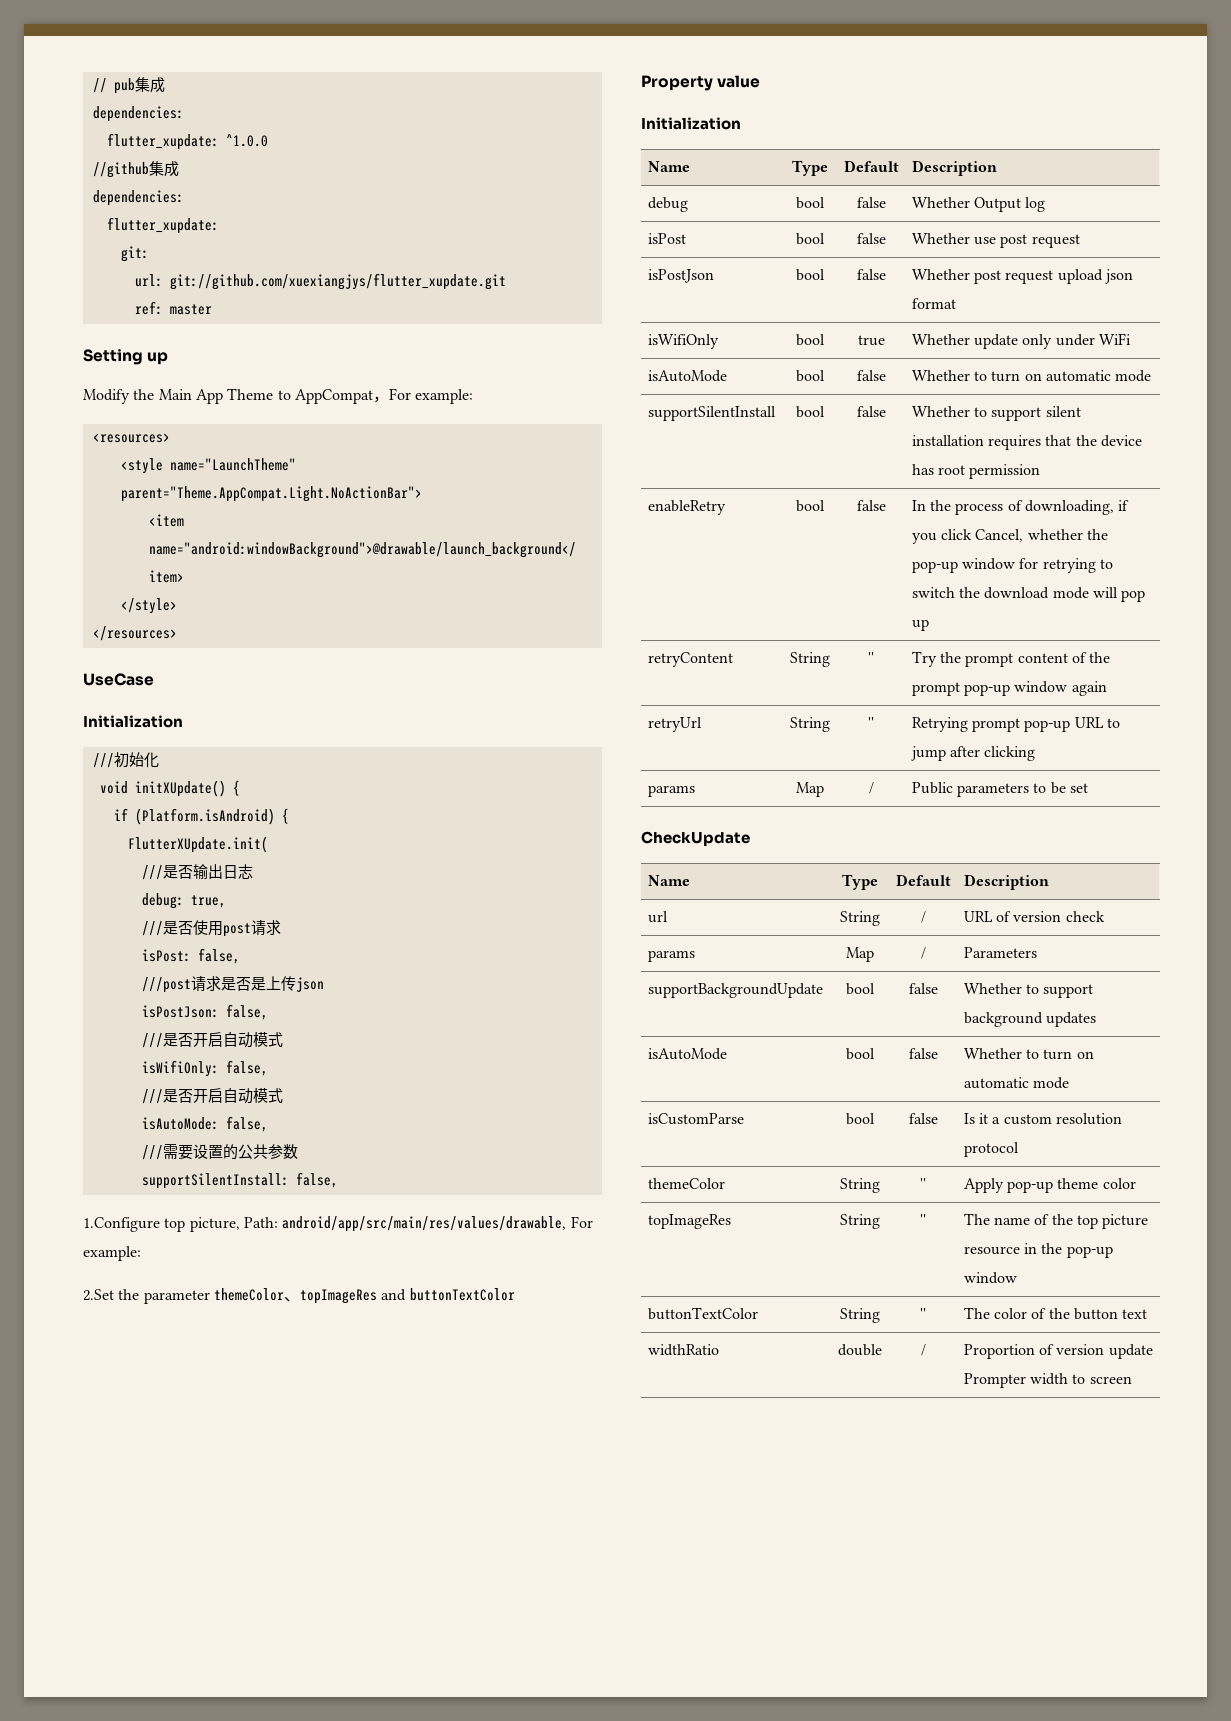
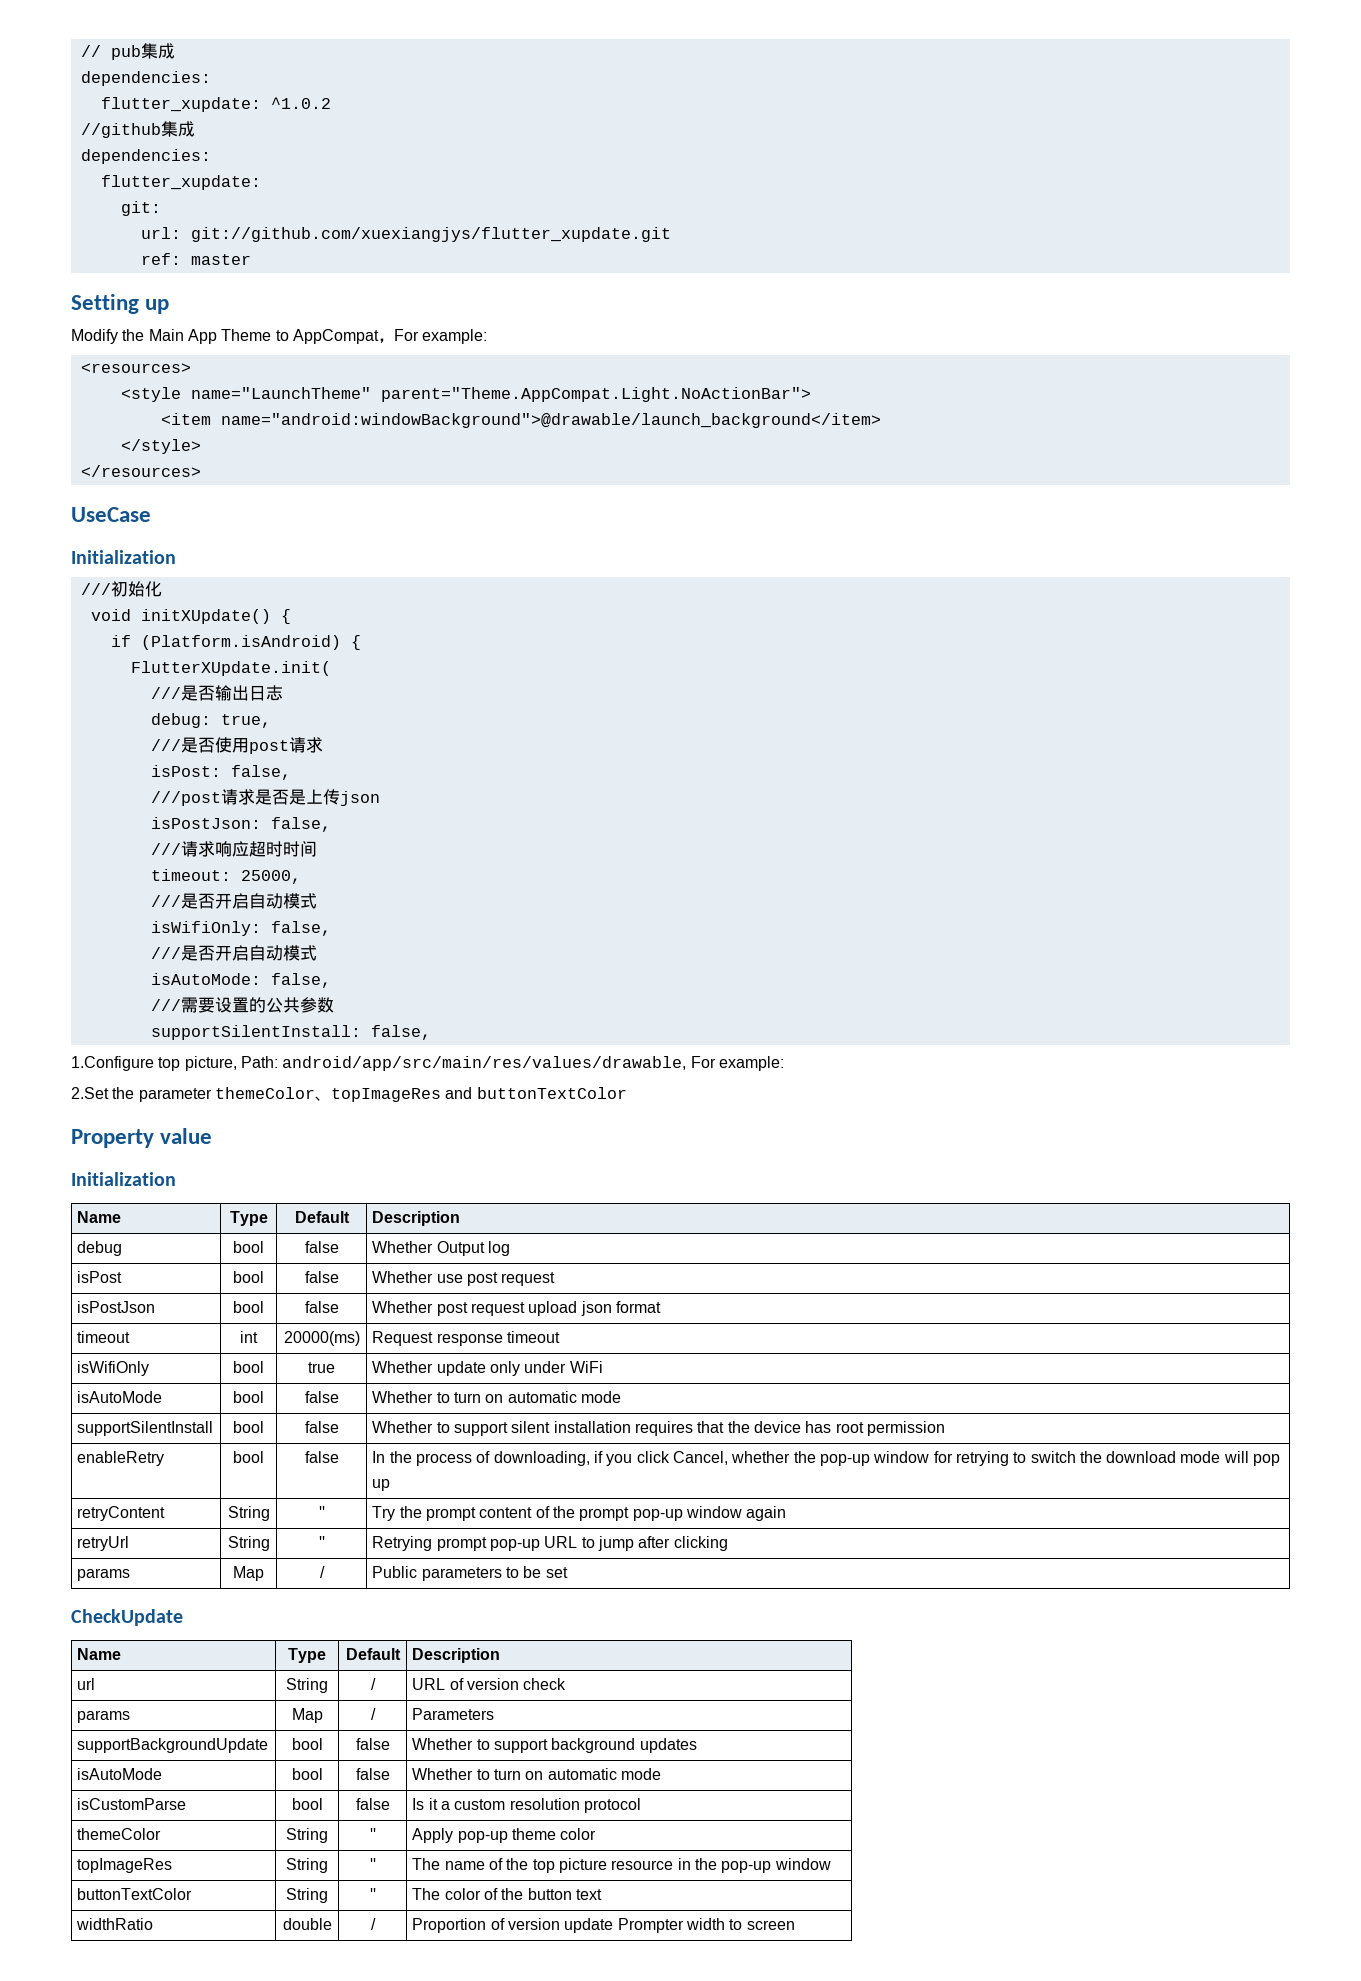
- flutter_xupdate: ^1.0.0
+ flutter_xupdate: ^1.0.2
+ ///请求响应超时时间
+ timeout: 25000,
+ timeout | int | 20000(ms) | Request response timeout

